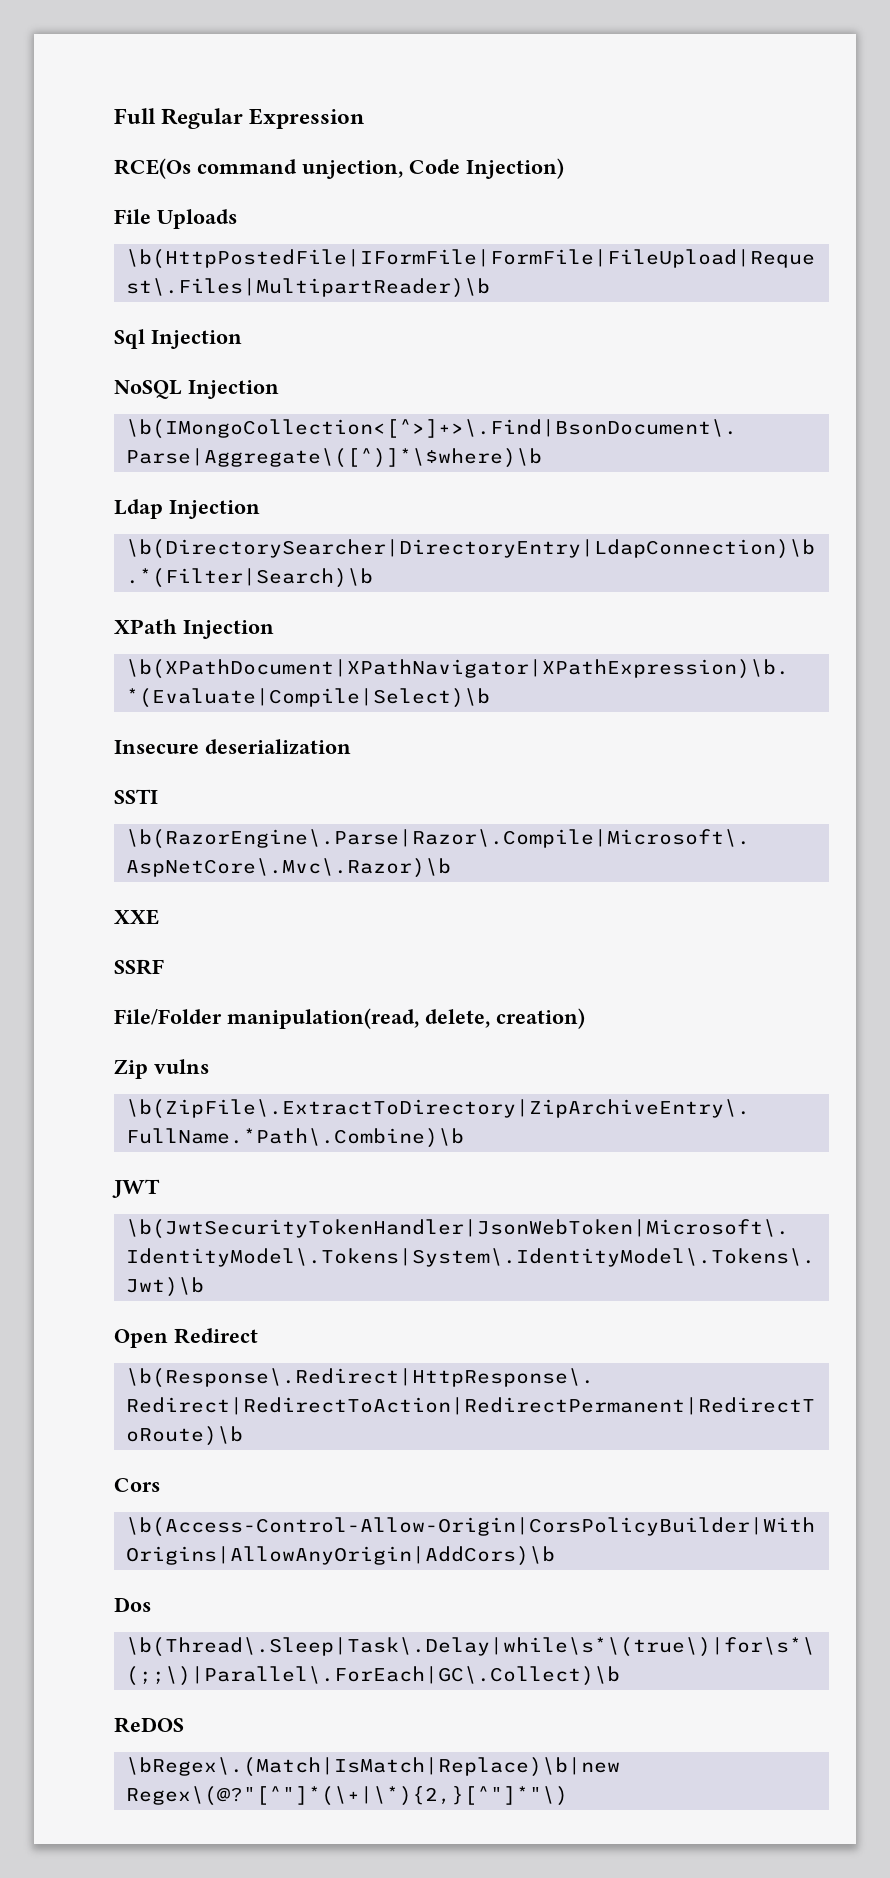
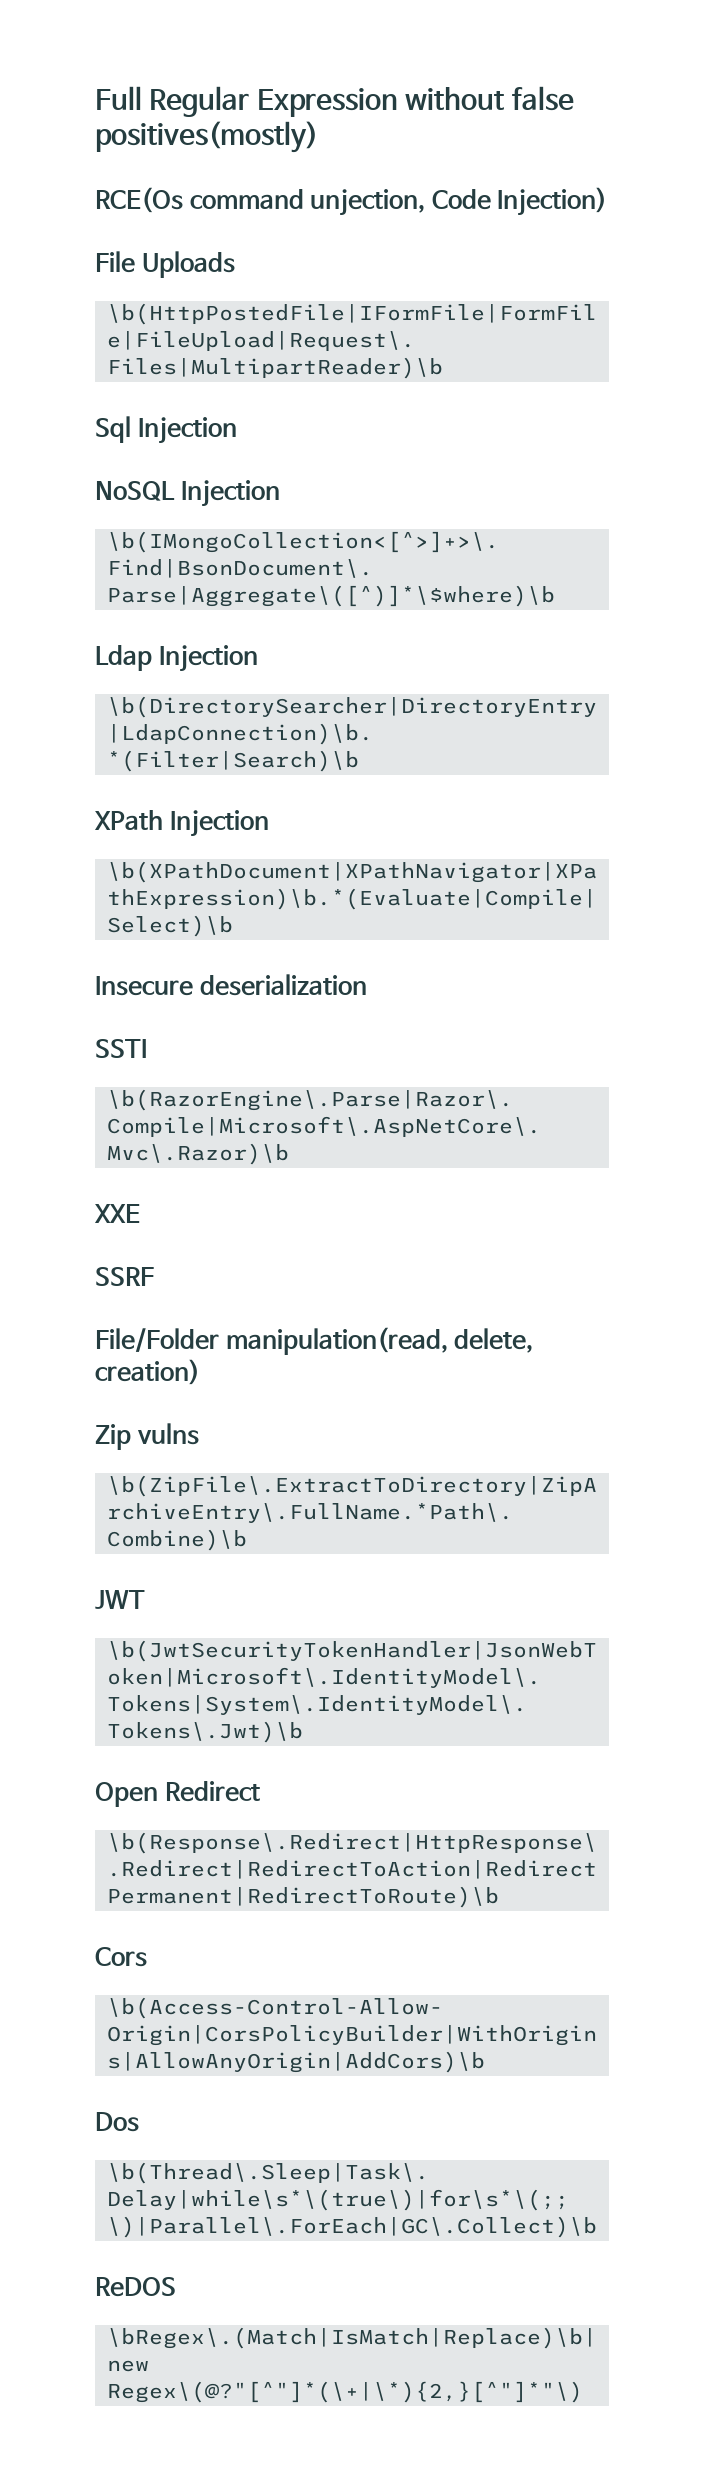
- Full Regular Expression
+ Full Regular Expression without false positives(mostly)

